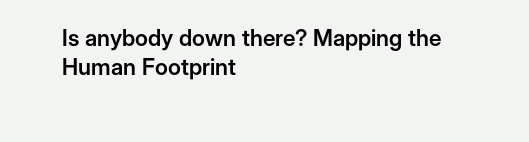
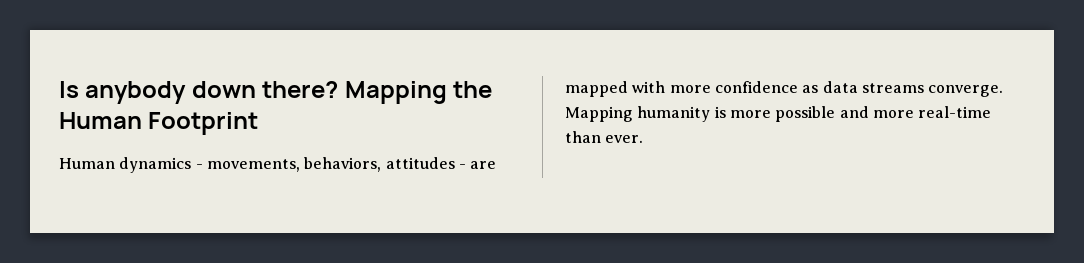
+ Human dynamics - movements, behaviors, attitudes - are mapped with more confidence as data streams converge. Mapping humanity is more possible and more real-time than ever.

